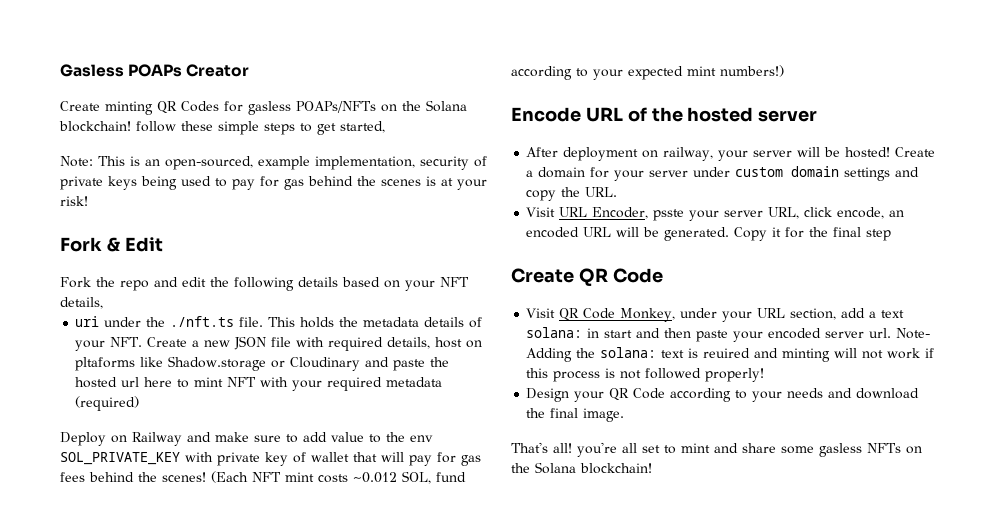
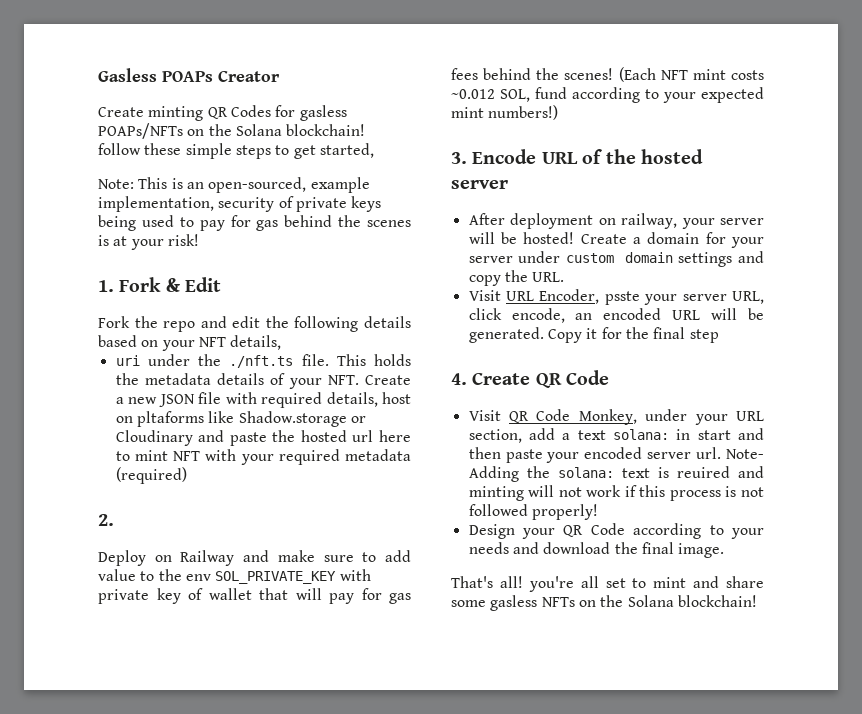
- Fork & Edit
+ 1. Fork & Edit
+ 2.
- Encode URL of the hosted server
+ 3. Encode URL of the hosted server
- Create QR Code
+ 4. Create QR Code

